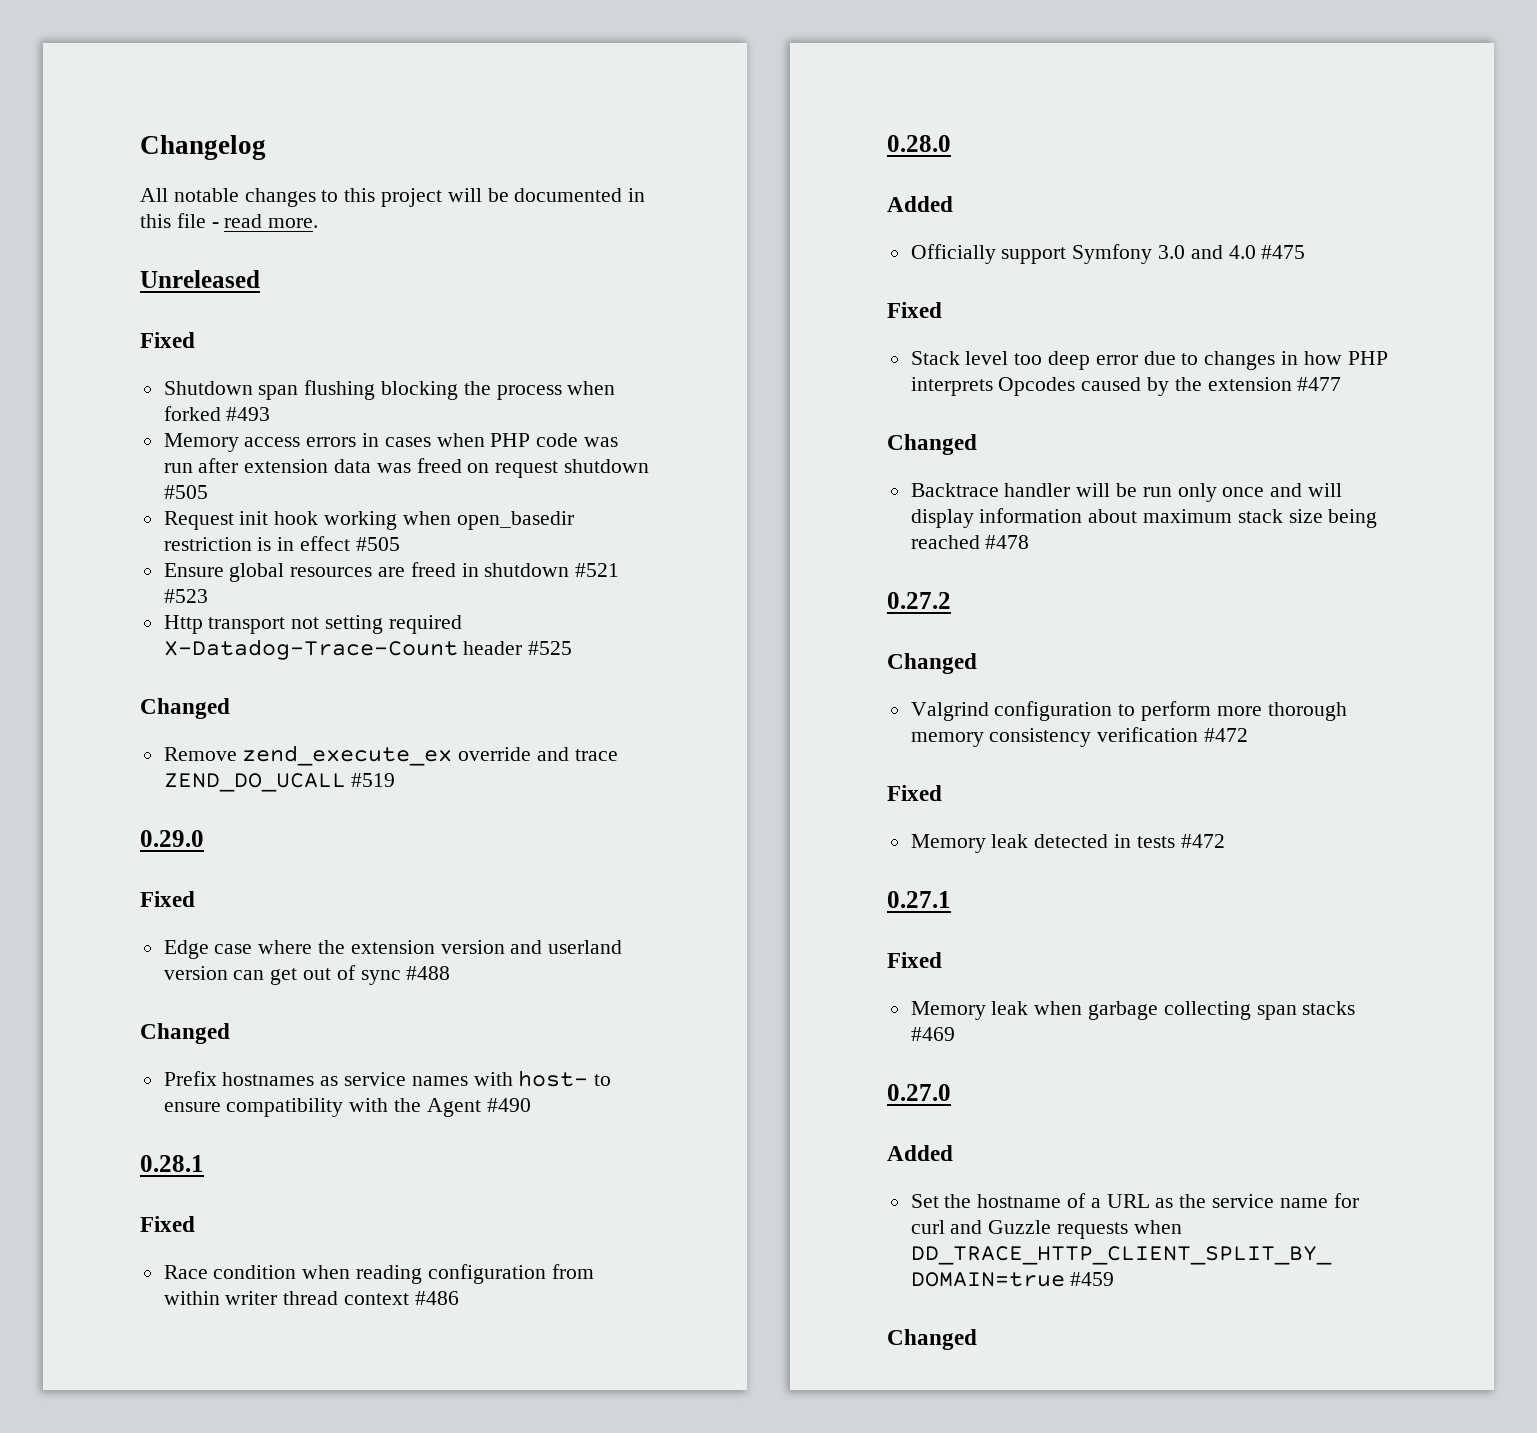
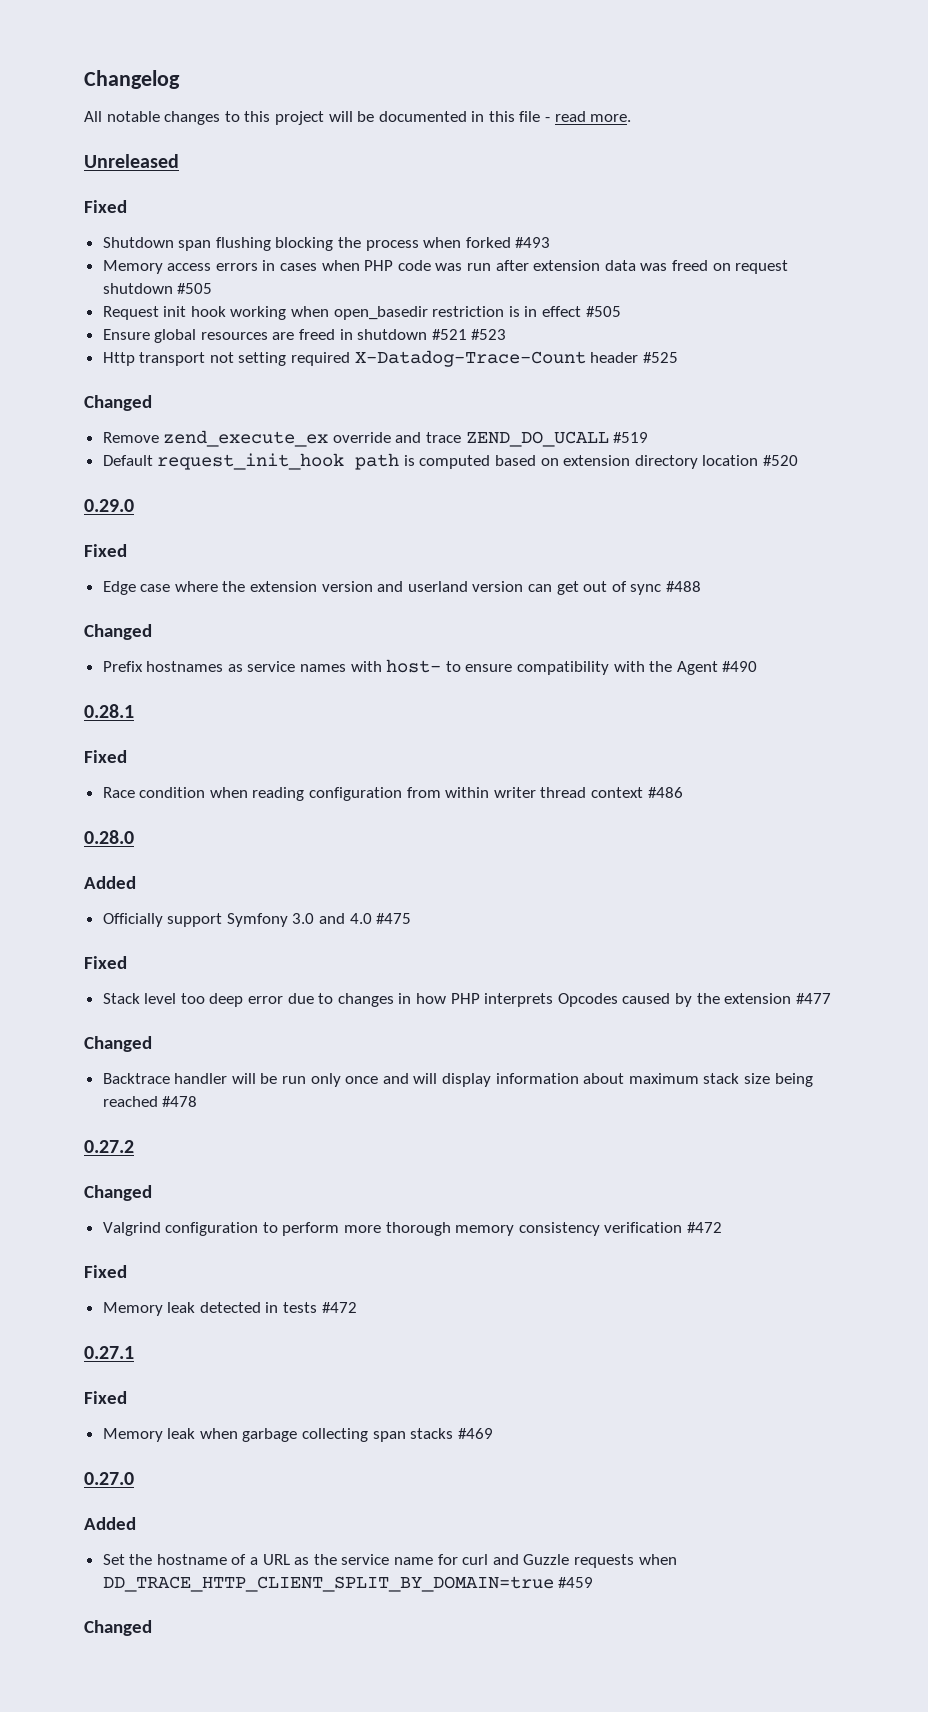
+ Default request_init_hook path is computed based on extension directory location #520

